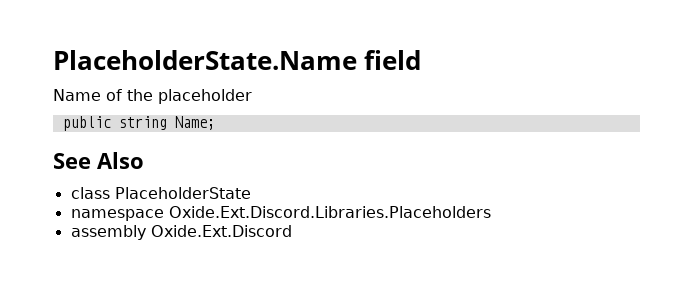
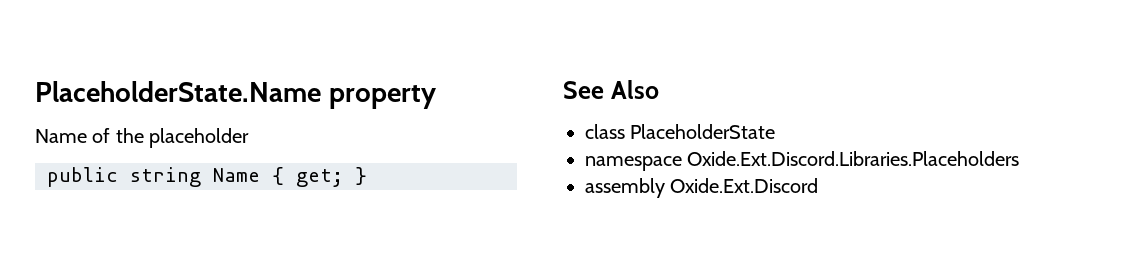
- PlaceholderState.Name field
+ PlaceholderState.Name property
- public string Name;
+ public string Name { get; }

